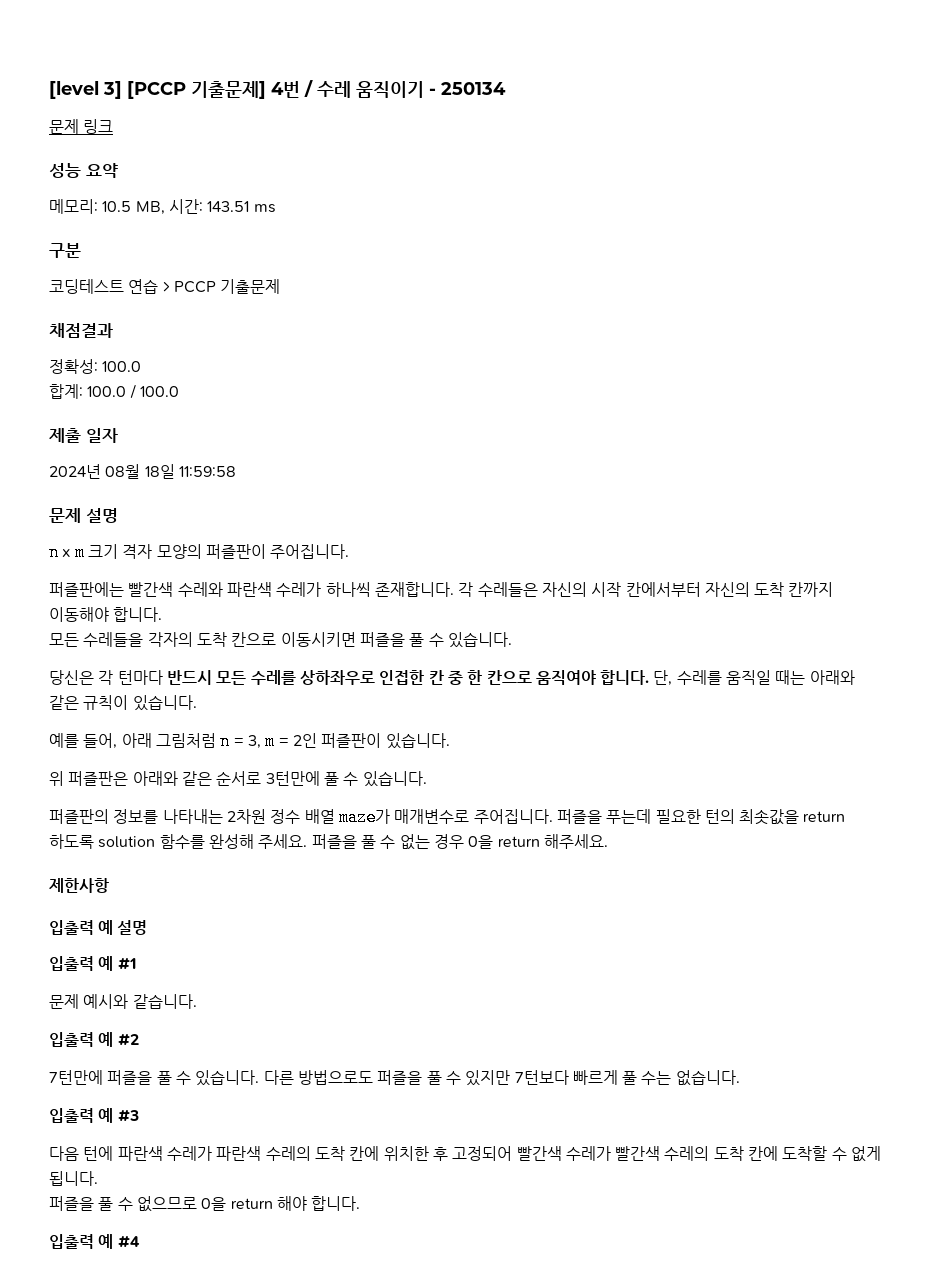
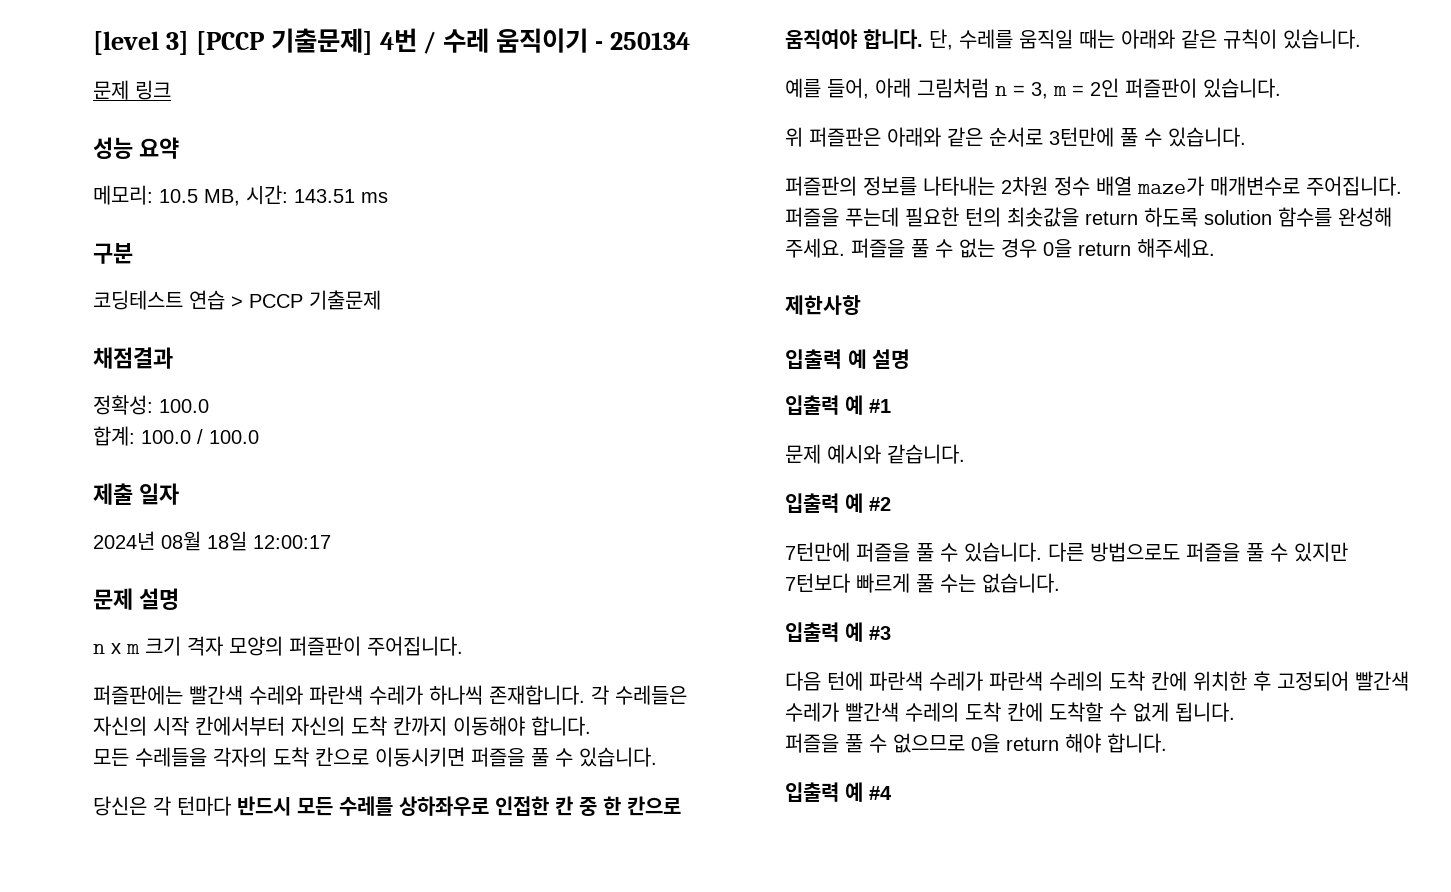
- 2024년 08월 18일 11:59:58
+ 2024년 08월 18일 12:00:17

